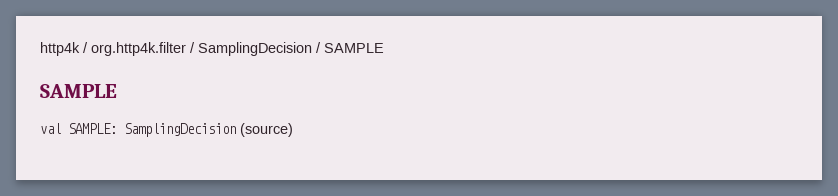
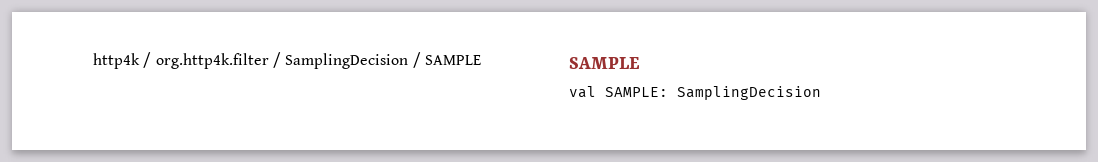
- val SAMPLE: SamplingDecision (source)
+ val SAMPLE: SamplingDecision

